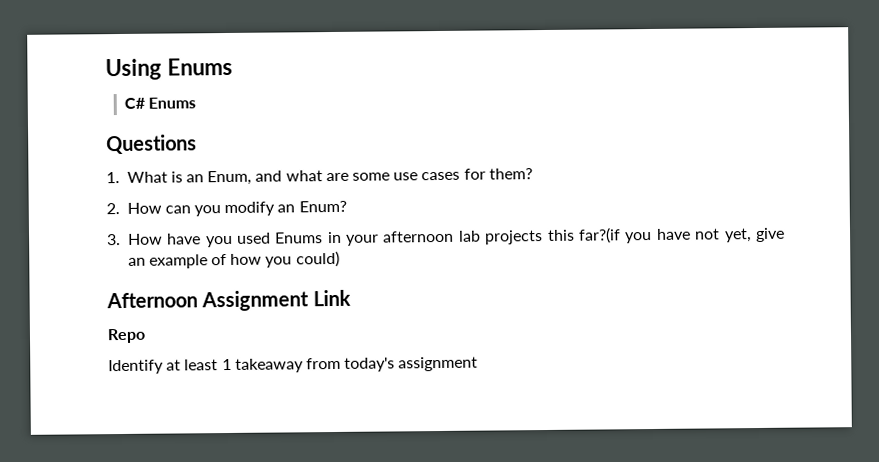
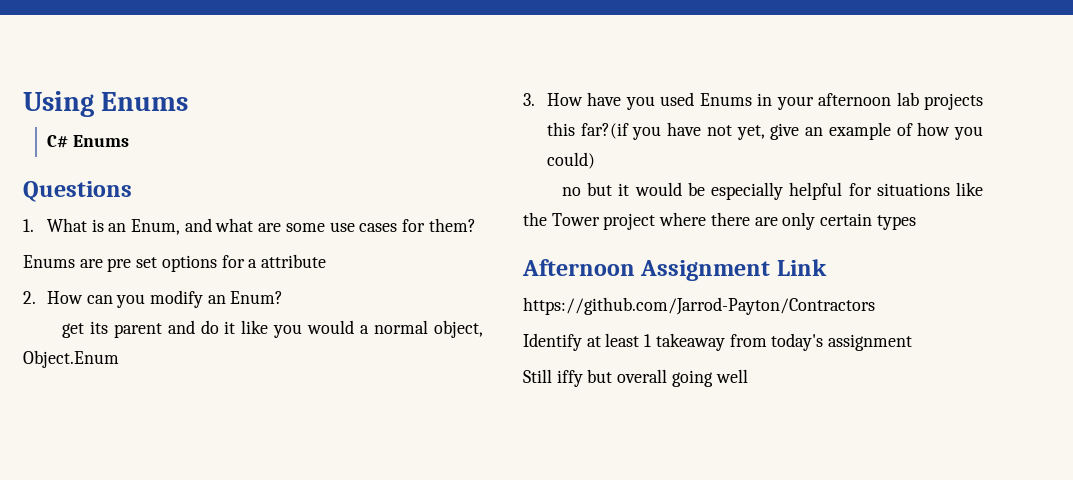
+ Enums are pre set options for a attribute
+ get its parent and do it like you would a normal object, Object.Enum
+ no but it would be especially helpful for situations like the Tower project where there are only certain types
- Repo
+ https://github.com/Jarrod-Payton/Contractors
+ Still iffy but overall going well

